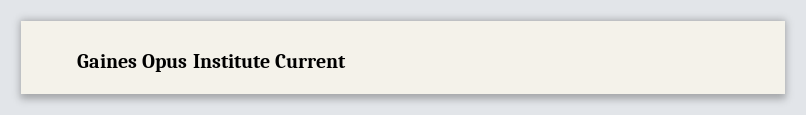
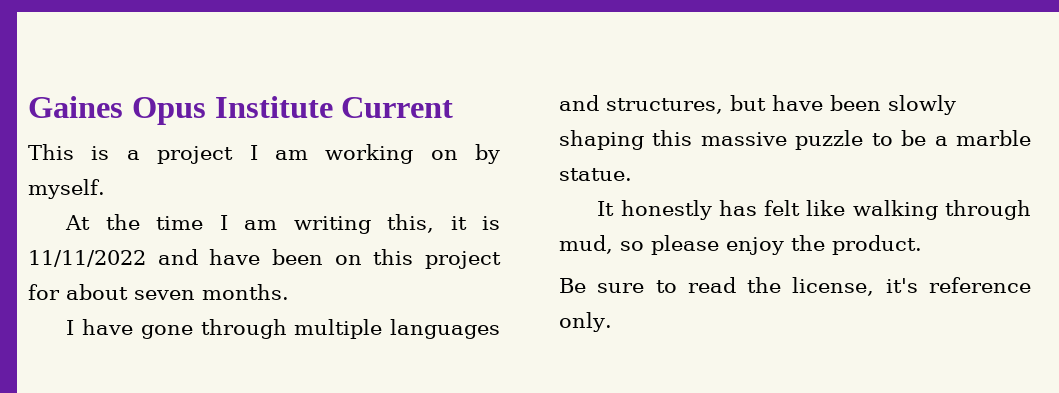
+ This is a project I am working on by myself.
+ At the time I am writing this, it is 11/11/2022 and have been on this project for about seven months.
+ I have gone through multiple languages and structures, but have been slowly shaping this massive puzzle to be a marble statue.
+ It honestly has felt like walking through mud, so please enjoy the product.
+ Be sure to read the license, it's reference only.

